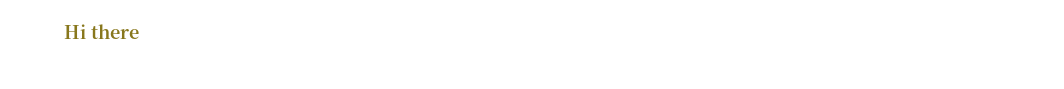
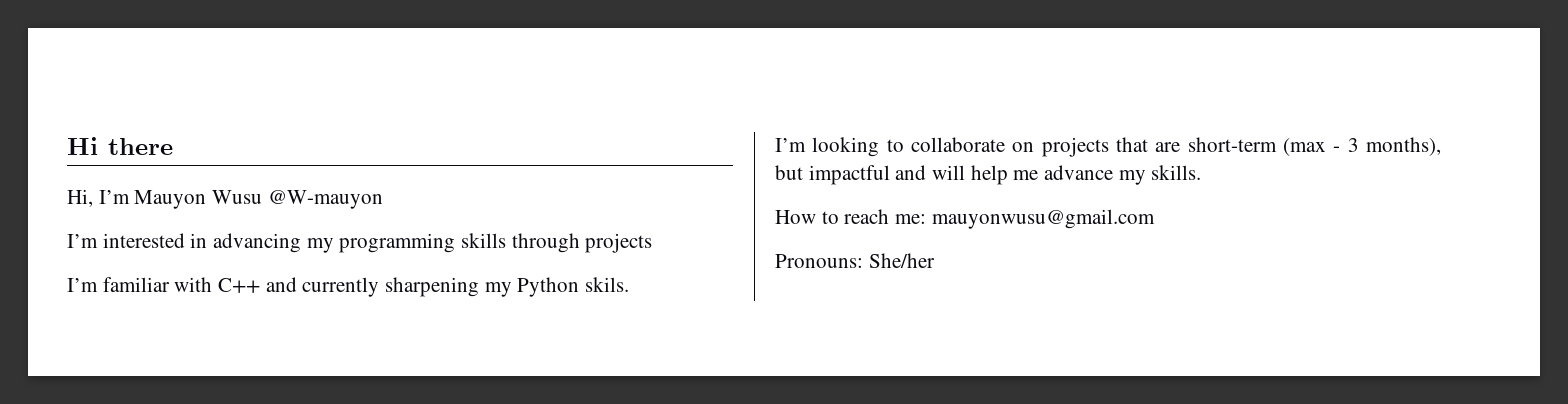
+ Hi, I’m Mauyon Wusu @W-mauyon
+ I’m interested in advancing my programming skills through projects
+ I’m familiar with C++ and currently sharpening my Python skils.
+ I’m looking to collaborate on projects that are short-term (max - 3 months), but impactful and will help me advance my skills.
+ How to reach me: mauyonwusu@gmail.com
+ Pronouns: She/her

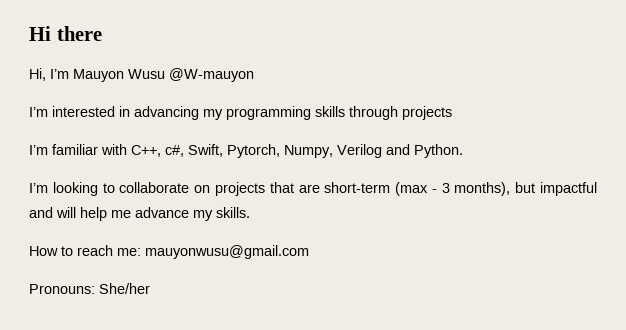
- I’m familiar with C++ and currently sharpening my Python skils.
+ I’m familiar with C++, c#, Swift, Pytorch, Numpy, Verilog and Python.

